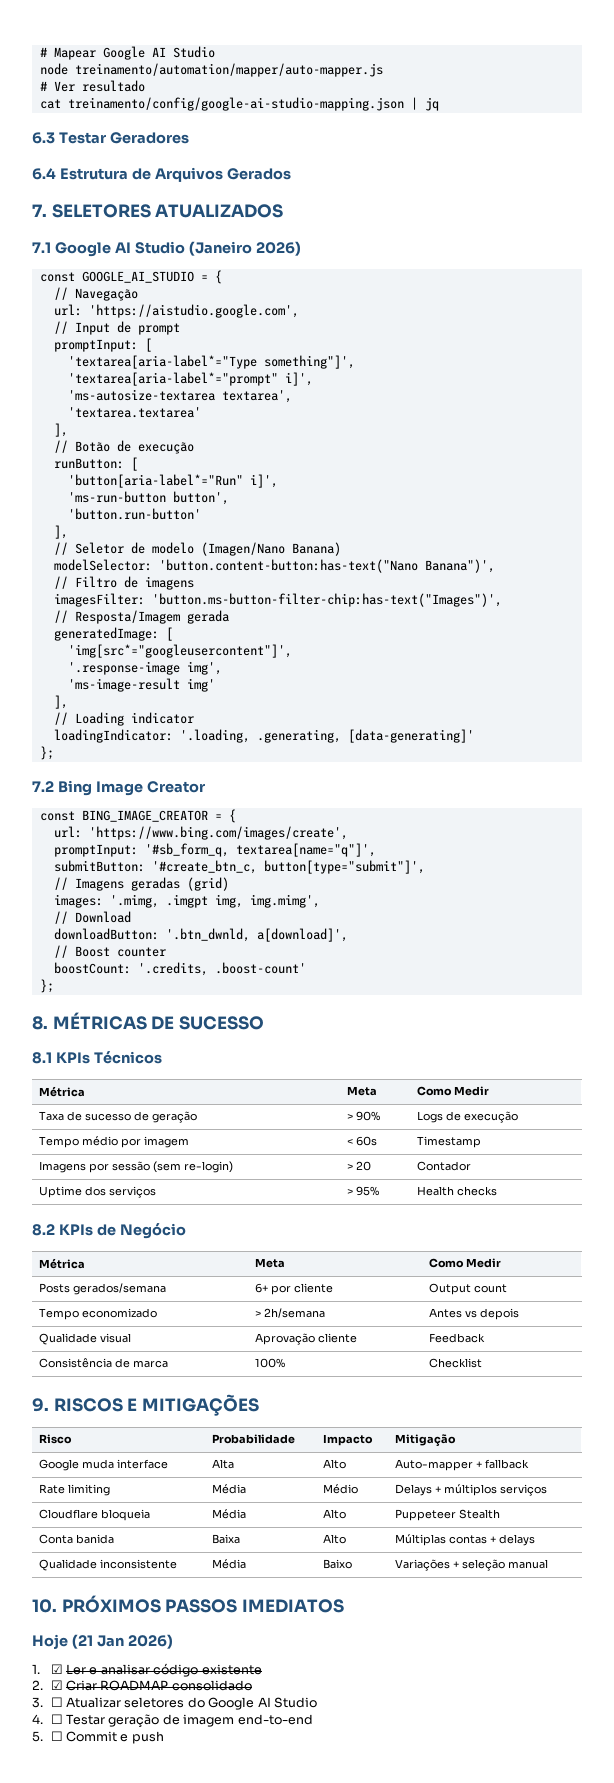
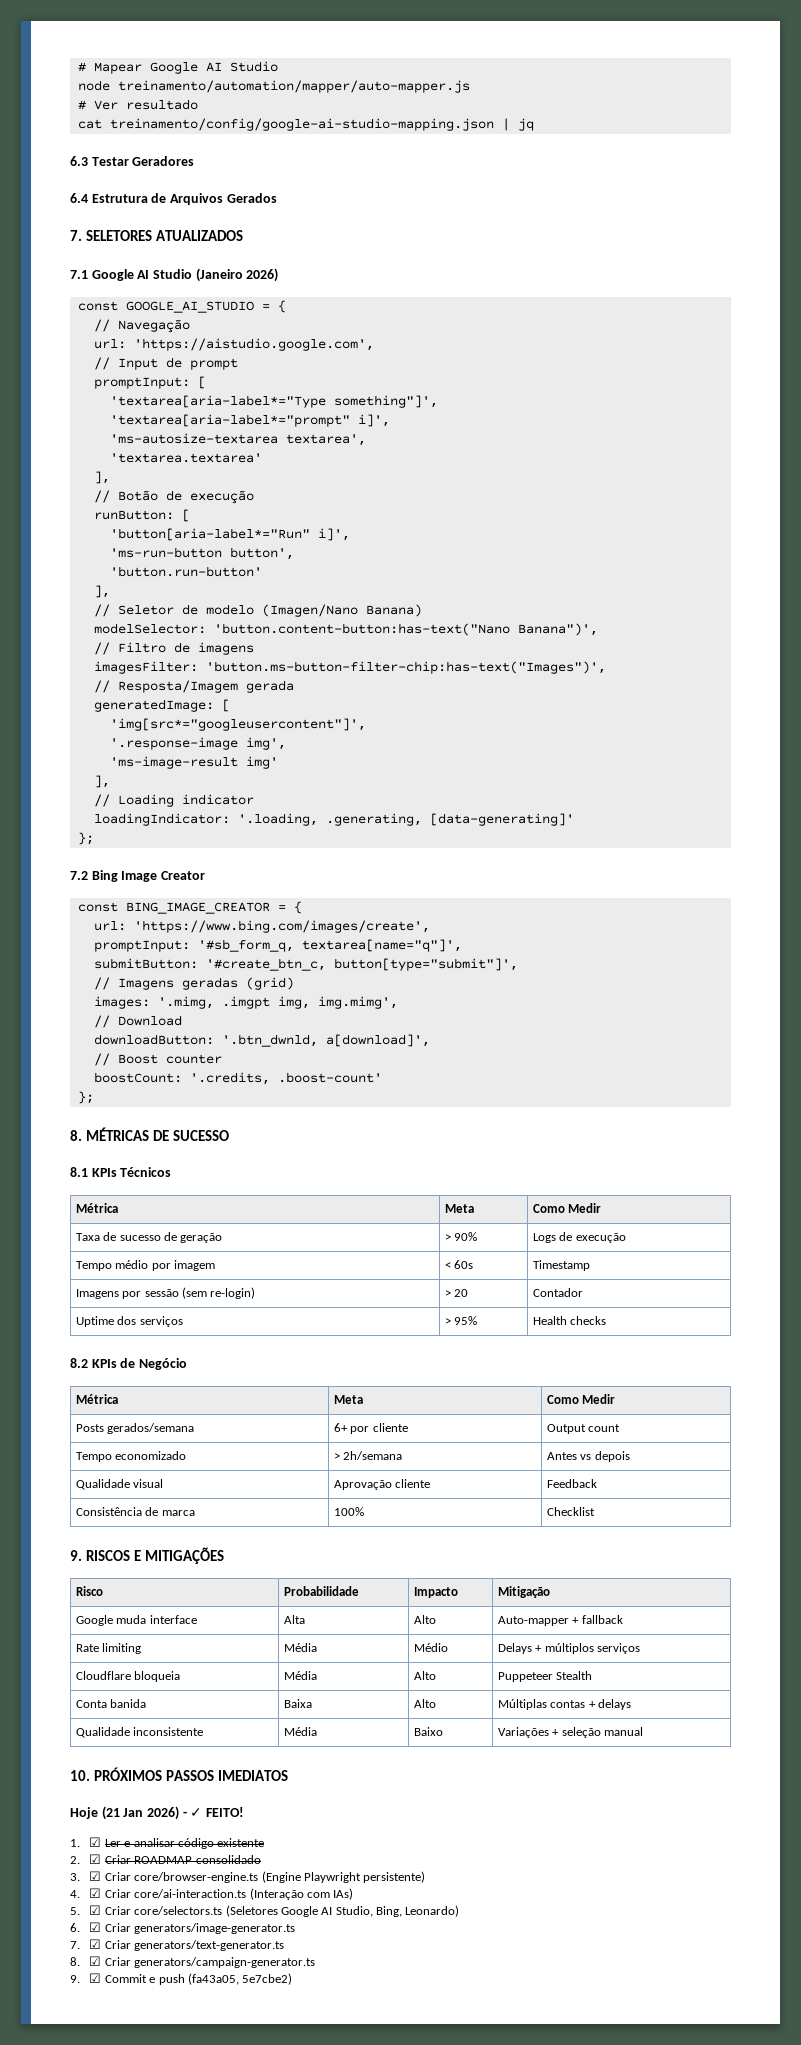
- Hoje (21 Jan 2026)
+ Hoje (21 Jan 2026) - ✓ FEITO!
- 3. ☐ Atualizar seletores do Google AI Studio
- 4. ☐ Testar geração de imagem end-to-end
- 5. ☐ Commit e push
+ 3. ☑ Criar core/browser-engine.ts (Engine Playwright persistente)
+ 4. ☑ Criar core/ai-interaction.ts (Interação com IAs)
+ 5. ☑ Criar core/selectors.ts (Seletores Google AI Studio, Bing, Leonardo)
+ 6. ☑ Criar generators/image-generator.ts
+ 7. ☑ Criar generators/text-generator.ts
+ 8. ☑ Criar generators/campaign-generator.ts
+ 9. ☑ Commit e push (fa43a05, 5e7cbe2)

